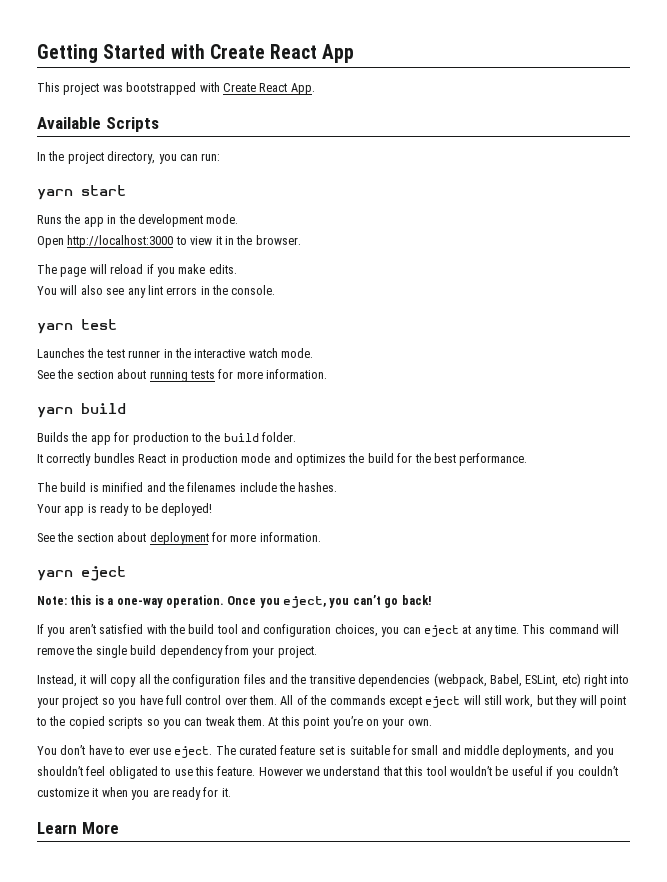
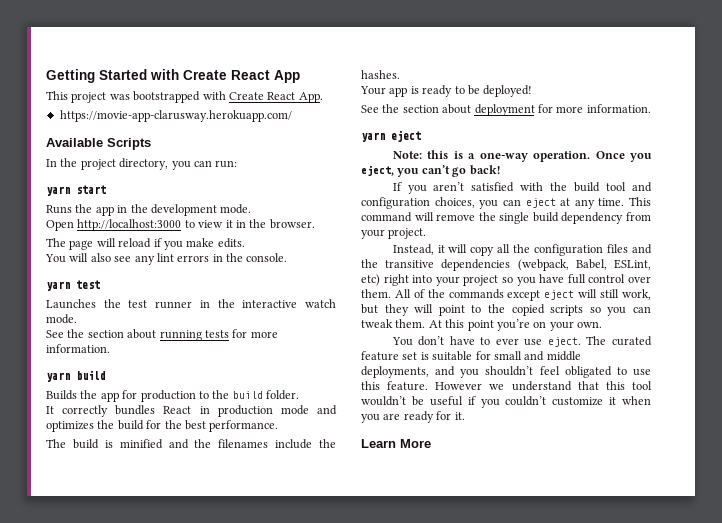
+ https://movie-app-clarusway.herokuapp.com/

